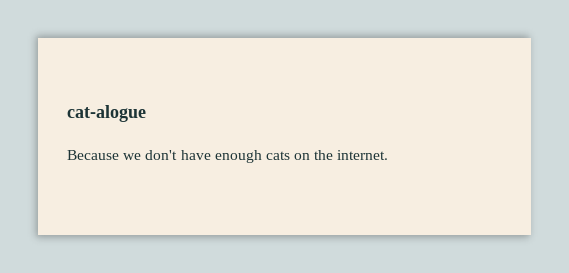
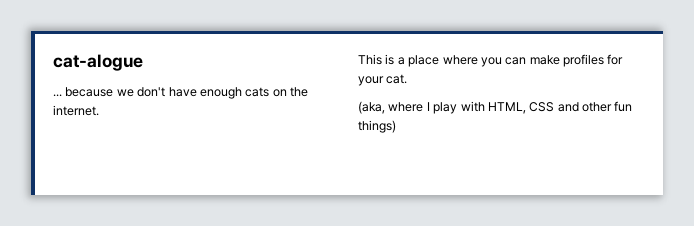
- Because we don't have enough cats on the internet.
+ ... because we don't have enough cats on the internet.
+ This is a place where you can make profiles for your cat.
+ (aka, where I play with HTML, CSS and other fun things)

